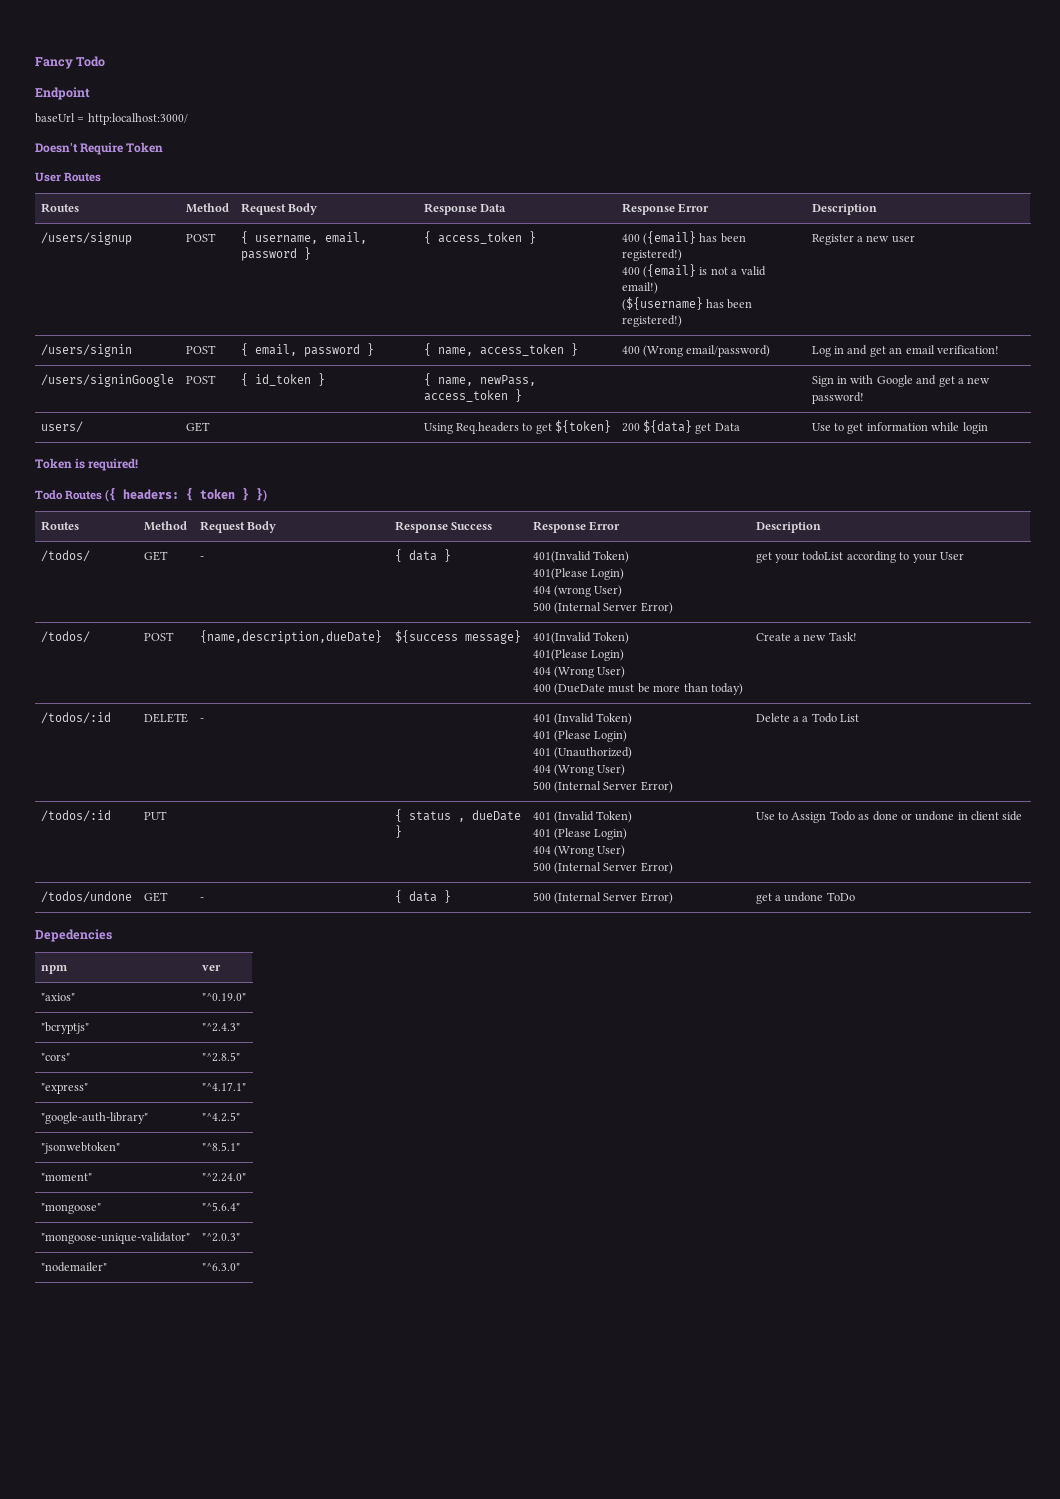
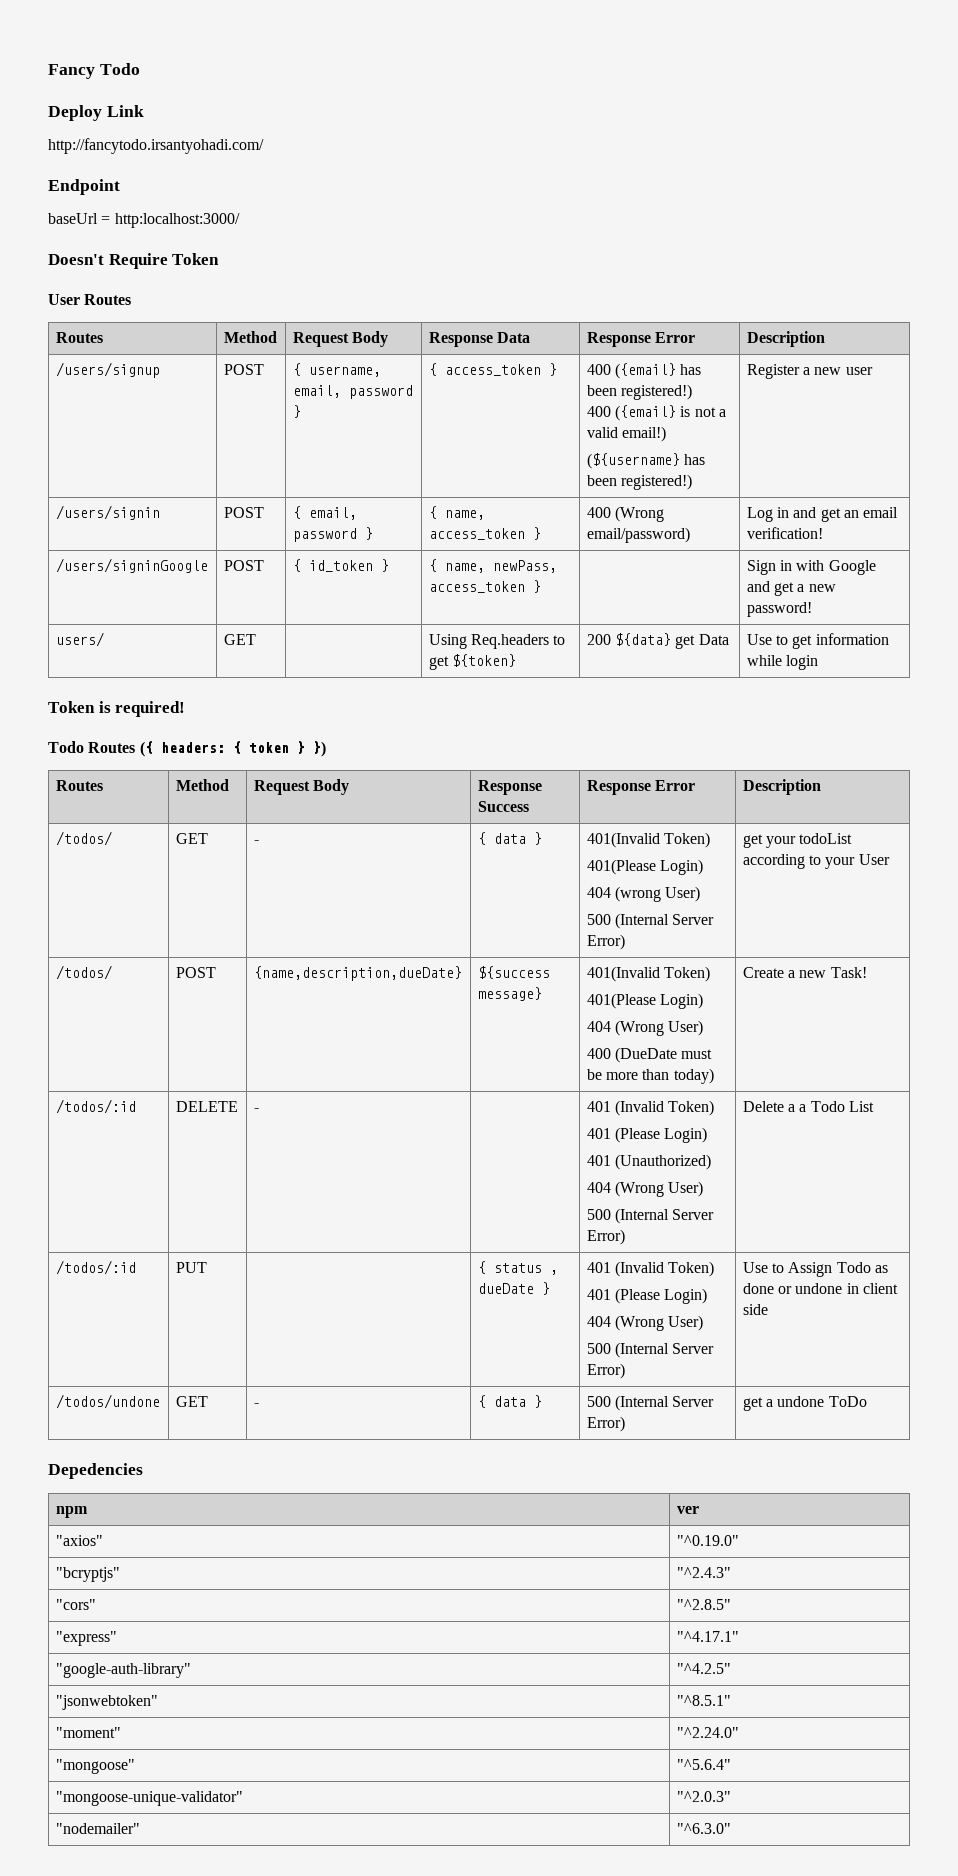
+ Deploy Link
+ http://fancytodo.irsantyohadi.com/

